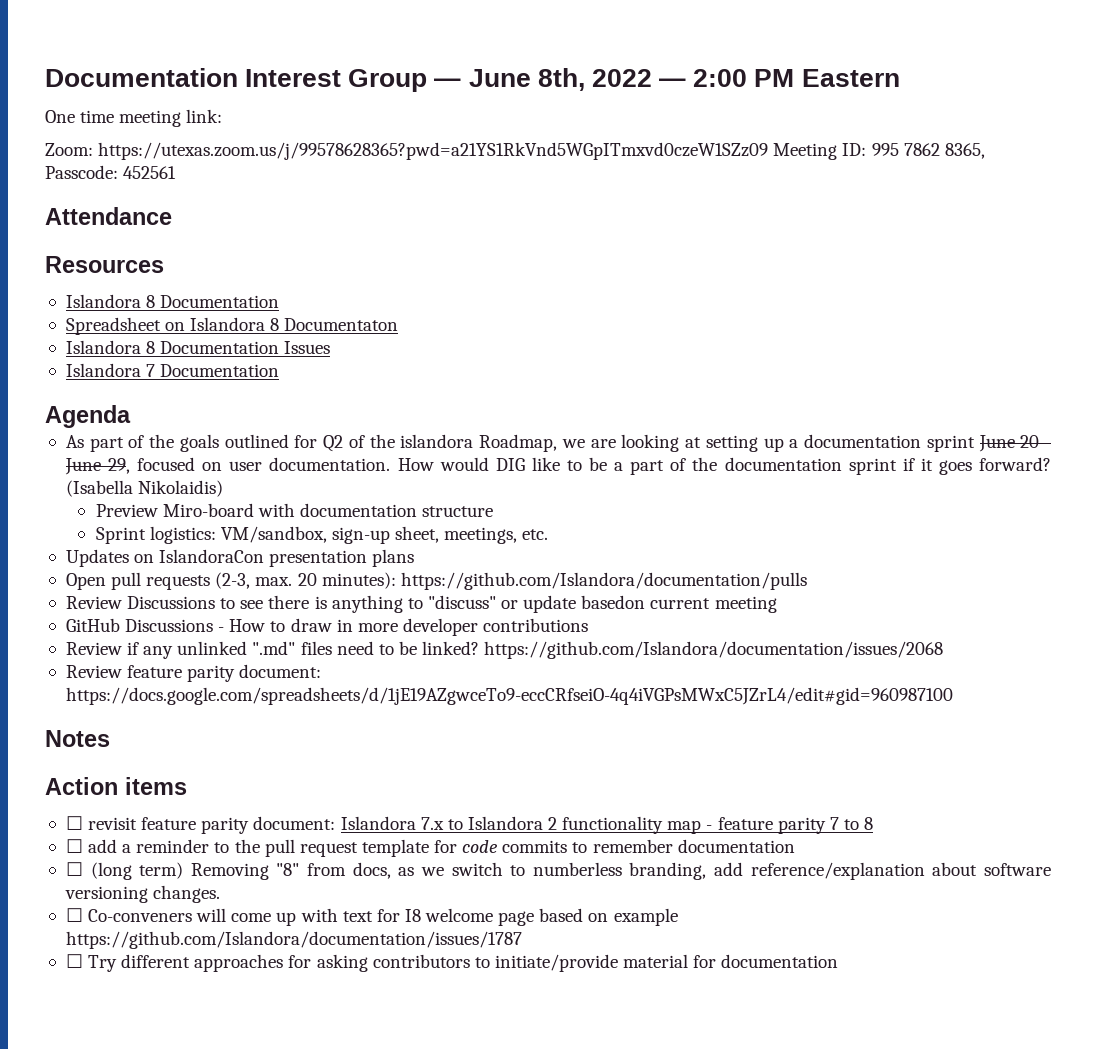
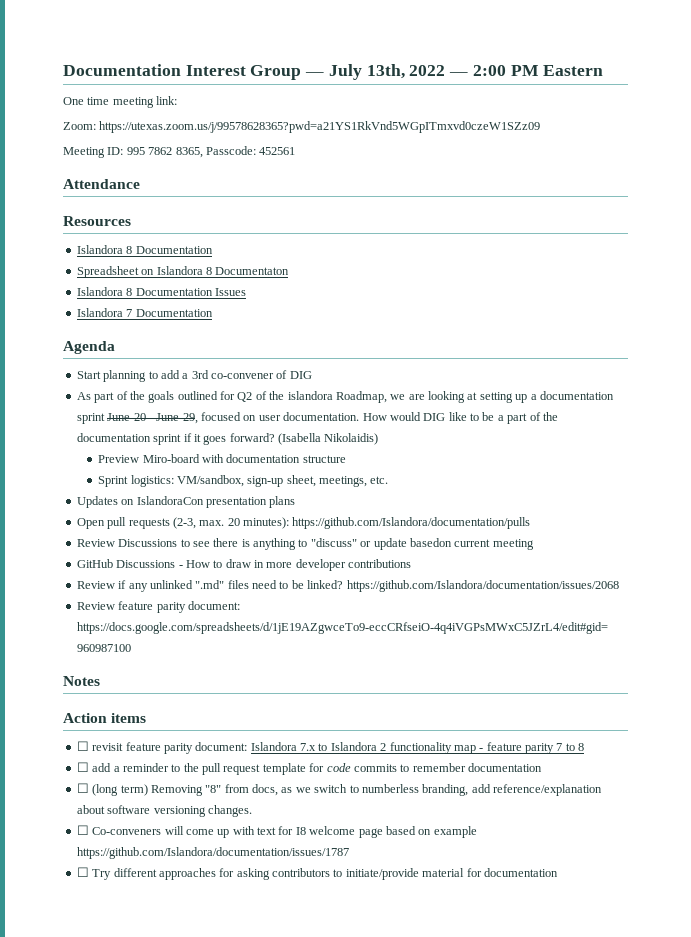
- Documentation Interest Group — June 8th, 2022 — 2:00 PM Eastern
+ Documentation Interest Group — July 13th, 2022 — 2:00 PM Eastern
- Zoom: https://utexas.zoom.us/j/99578628365?pwd=a21YS1RkVnd5WGpITmxvd0czeW1SZz09 Meeting ID: 995 7862 8365, Passcode: 452561
+ Zoom: https://utexas.zoom.us/j/99578628365?pwd=a21YS1RkVnd5WGpITmxvd0czeW1SZz09
+ Meeting ID: 995 7862 8365, Passcode: 452561
+ Start planning to add a 3rd co-convener of DIG

